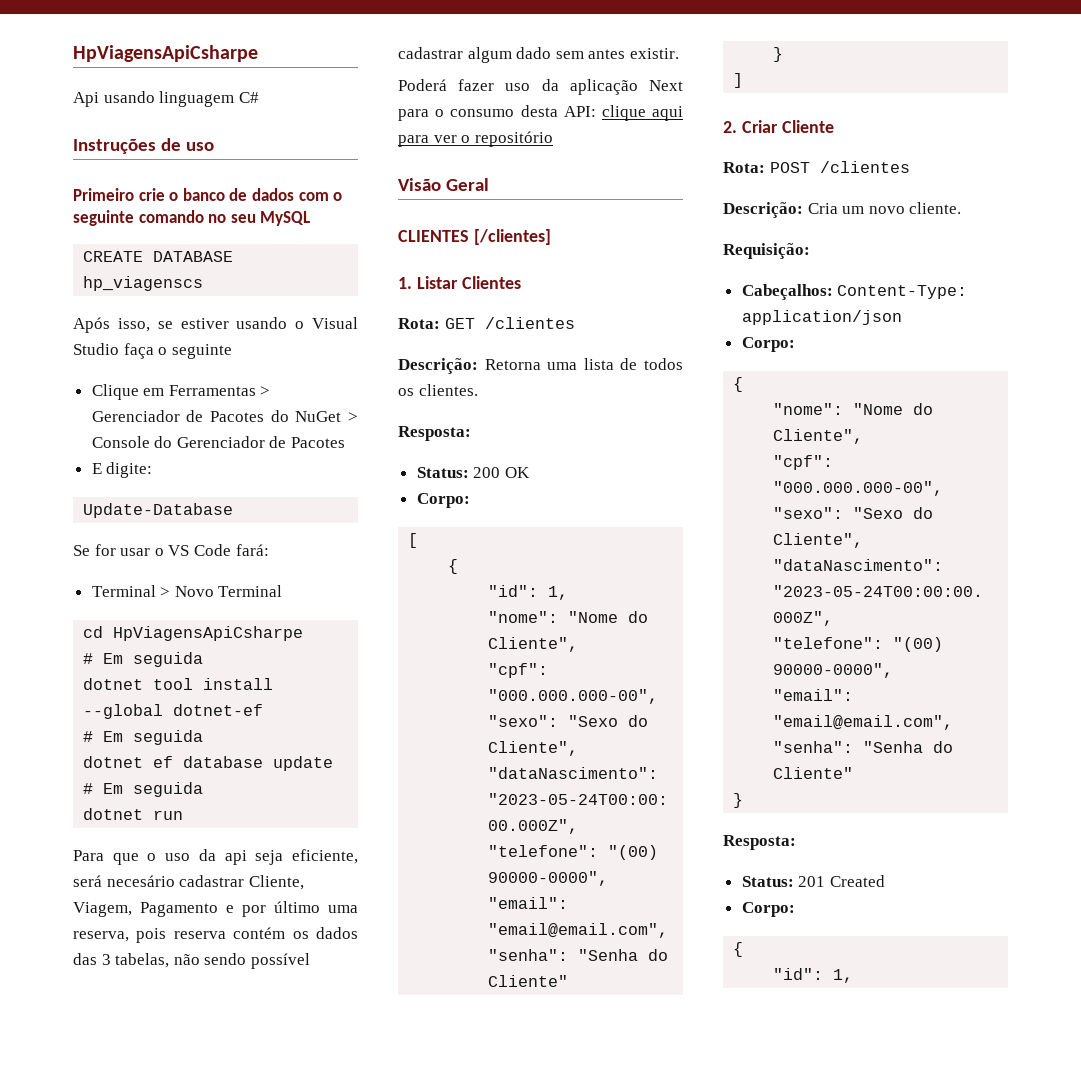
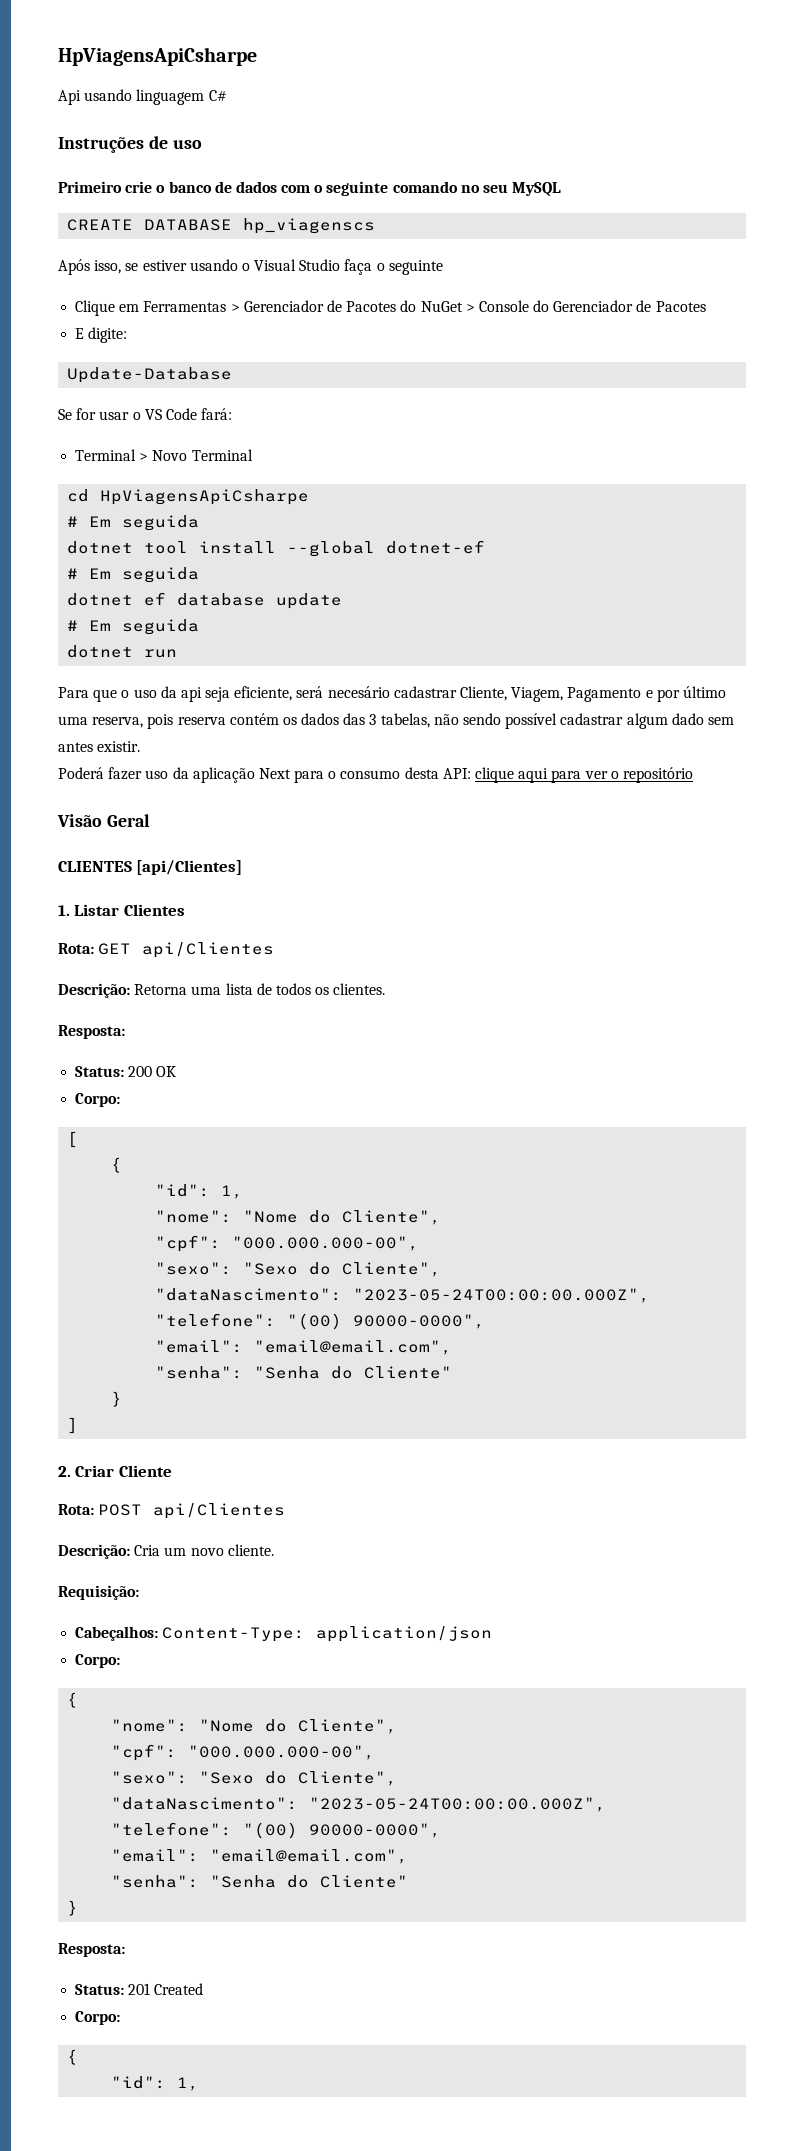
- CLIENTES [/clientes]
+ CLIENTES [api/Clientes]
- Rota: GET /clientes
+ Rota: GET api/Clientes
- Rota: POST /clientes
+ Rota: POST api/Clientes

